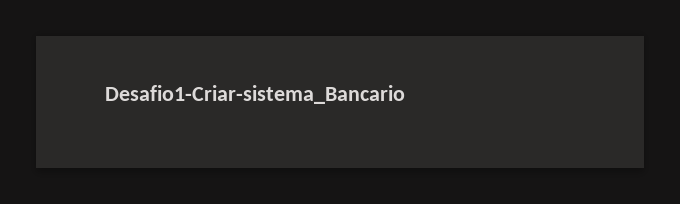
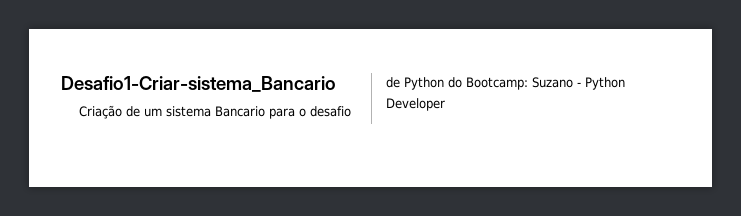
+ Criação de um sistema Bancario para o desafio de Python do Bootcamp: Suzano - Python Developer

